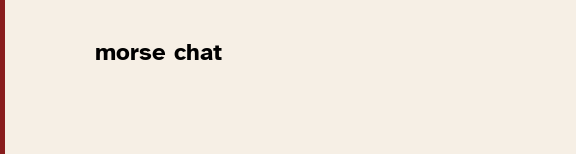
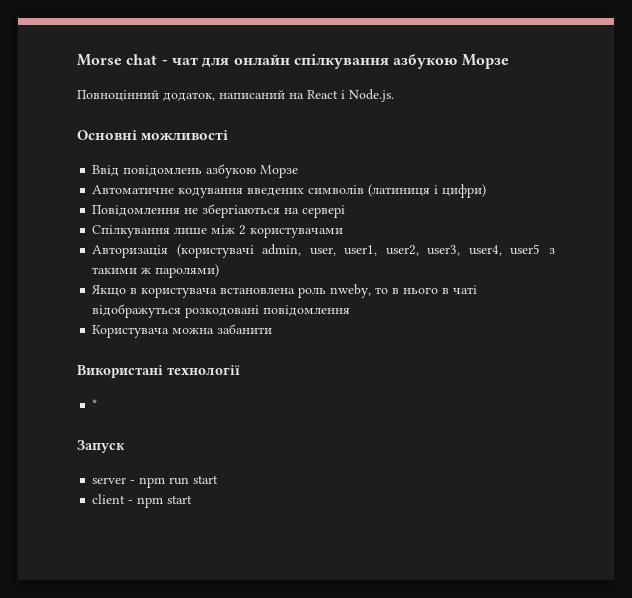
- morse chat
+ Morse chat - чат для онлайн спілкування азбукою Морзе
+ Повноцінний додаток, написаний на React і Node.js.
+ Основні можливості
+ Ввід повідомлень азбукою Морзе
+ Автоматичне кодування введених символів (латиниця і цифри)
+ Повідомлення не збергіаються на сервері
+ Спілкування лише між 2 користувачами
+ Авторизація (користувачі admin, user, user1, user2, user3, user4, user5 з такими ж паролями)
+ Якщо в користувача встановлена роль nweby, то в нього в чаті відображуться розкодовані повідомлення
+ Користувача можна забанити
+ Використані технології
+ *
+ Запуск
+ server - npm run start
+ client - npm start

